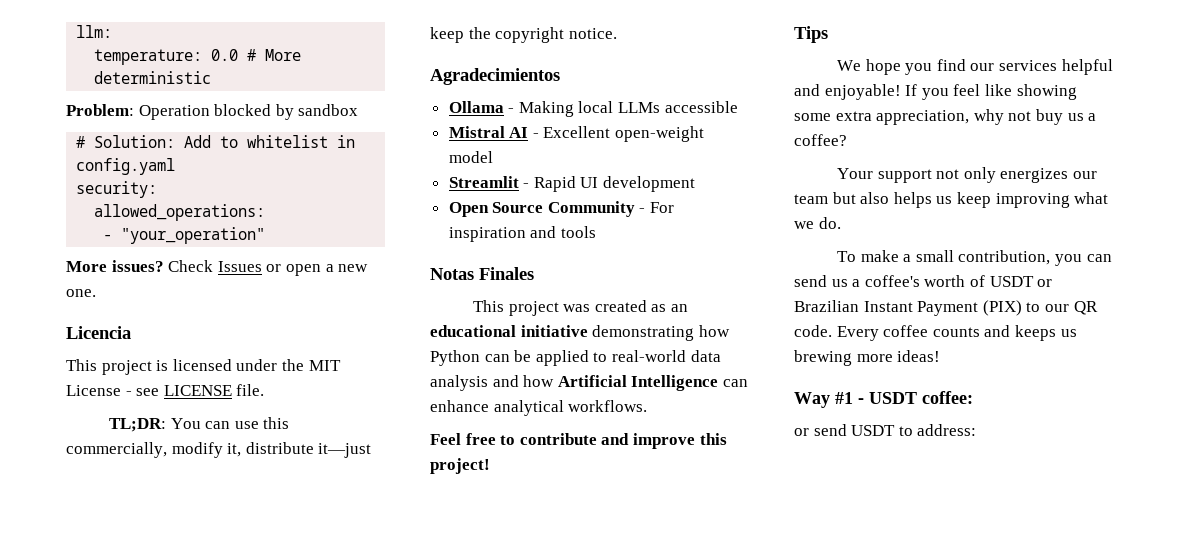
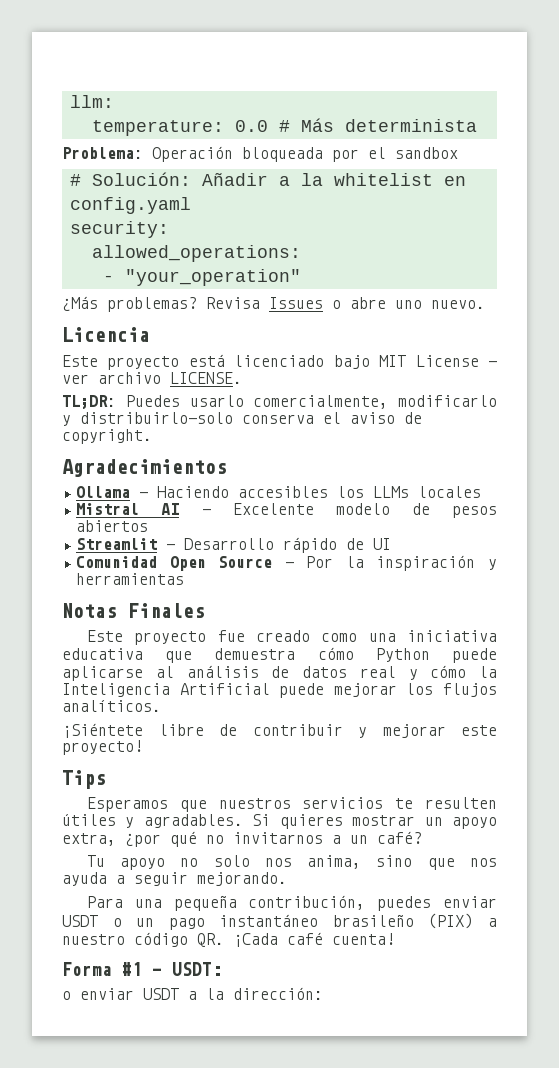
- temperature: 0.0 # More deterministic
- Problem: Operation blocked by sandbox
- # Solution: Add to whitelist in config.yaml
+ temperature: 0.0 # Más determinista
+ Problema: Operación bloqueada por el sandbox
+ # Solución: Añadir a la whitelist en config.yaml
- More issues? Check Issues or open a new one.
+ ¿Más problemas? Revisa Issues o abre uno nuevo.
  Licencia
- This project is licensed under the MIT License - see LICENSE file.
- TL;DR: You can use this commercially, modify it, distribute it—just keep the copyright notice.
+ Este proyecto está licenciado bajo MIT License - ver archivo LICENSE.
+ TL;DR: Puedes usarlo comercialmente, modificarlo y distribuirlo—solo conserva el aviso de copyright.
  Agradecimientos
- Ollama - Making local LLMs accessible
- Mistral AI - Excellent open-weight model
+ Ollama - Haciendo accesibles los LLMs locales
+ Mistral AI - Excelente modelo de pesos abiertos
- Streamlit - Rapid UI development
- Open Source Community - For inspiration and tools
+ Streamlit - Desarrollo rápido de UI
+ Comunidad Open Source - Por la inspiración y herramientas
  Notas Finales
- This project was created as an educational initiative demonstrating how Python can be applied to real-world data analysis and how Artificial Intelligence can enhance analytical workflows.
- Feel free to contribute and improve this project!
+ Este proyecto fue creado como una iniciativa educativa que demuestra cómo Python puede aplicarse al análisis de datos real y cómo la Inteligencia Artificial puede mejorar los flujos analíticos.
+ ¡Siéntete libre de contribuir y mejorar este proyecto!
  Tips
- We hope you find our services helpful and enjoyable! If you feel like showing some extra appreciation, why not buy us a coffee?
- Your support not only energizes our team but also helps us keep improving what we do.
- To make a small contribution, you can send us a coffee's worth of USDT or Brazilian Instant Payment (PIX) to our QR code. Every coffee counts and keeps us brewing more ideas!
- Way #1 - USDT coffee:
- or send USDT to address:
+ Esperamos que nuestros servicios te resulten útiles y agradables. Si quieres mostrar un apoyo extra, ¿por qué no invitarnos a un café?
+ Tu apoyo no solo nos anima, sino que nos ayuda a seguir mejorando.
+ Para una pequeña contribución, puedes enviar USDT o un pago instantáneo brasileño (PIX) a nuestro código QR. ¡Cada café cuenta!
+ Forma #1 - USDT:
+ o enviar USDT a la dirección:

